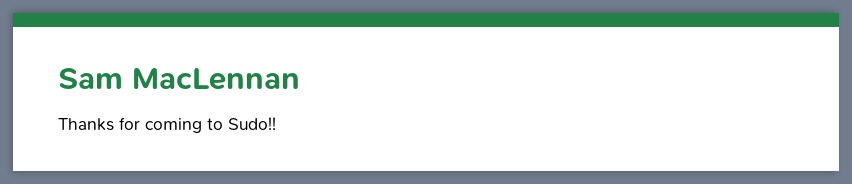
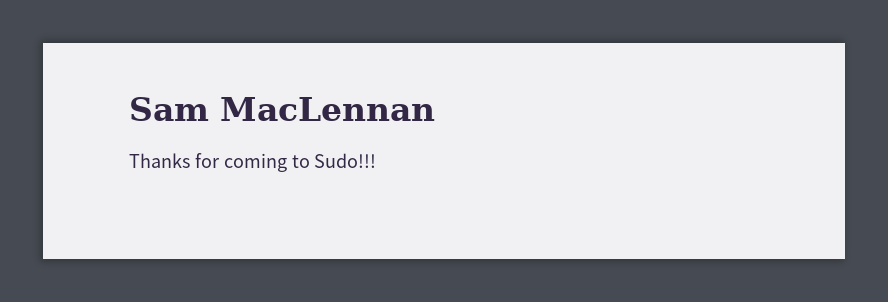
- Thanks for coming to Sudo!!
+ Thanks for coming to Sudo!!!

